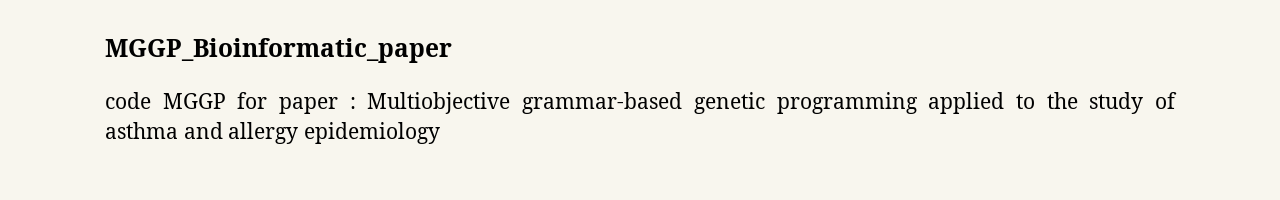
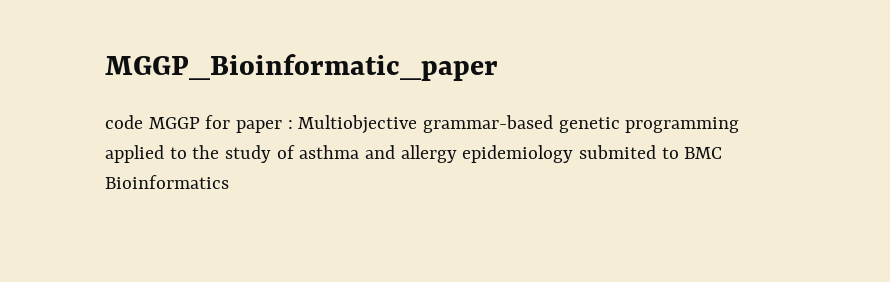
- code MGGP for paper : Multiobjective grammar-based genetic programming applied to the study of asthma and allergy epidemiology
+ code MGGP for paper : Multiobjective grammar-based genetic programming applied to the study of asthma and allergy epidemiology submited to BMC Bioinformatics

